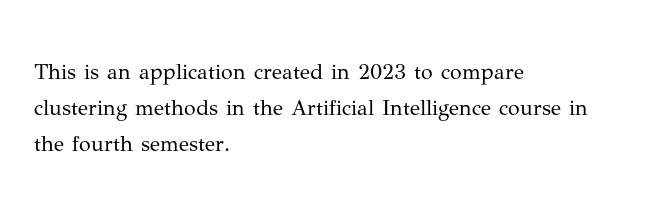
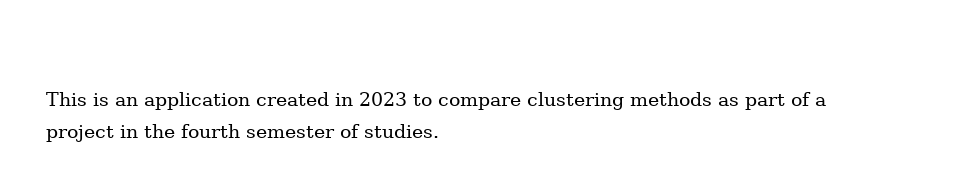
- This is an application created in 2023 to compare clustering methods in the Artificial Intelligence course in the fourth semester.
+ This is an application created in 2023 to compare clustering methods as part of a project in the fourth semester of studies.

